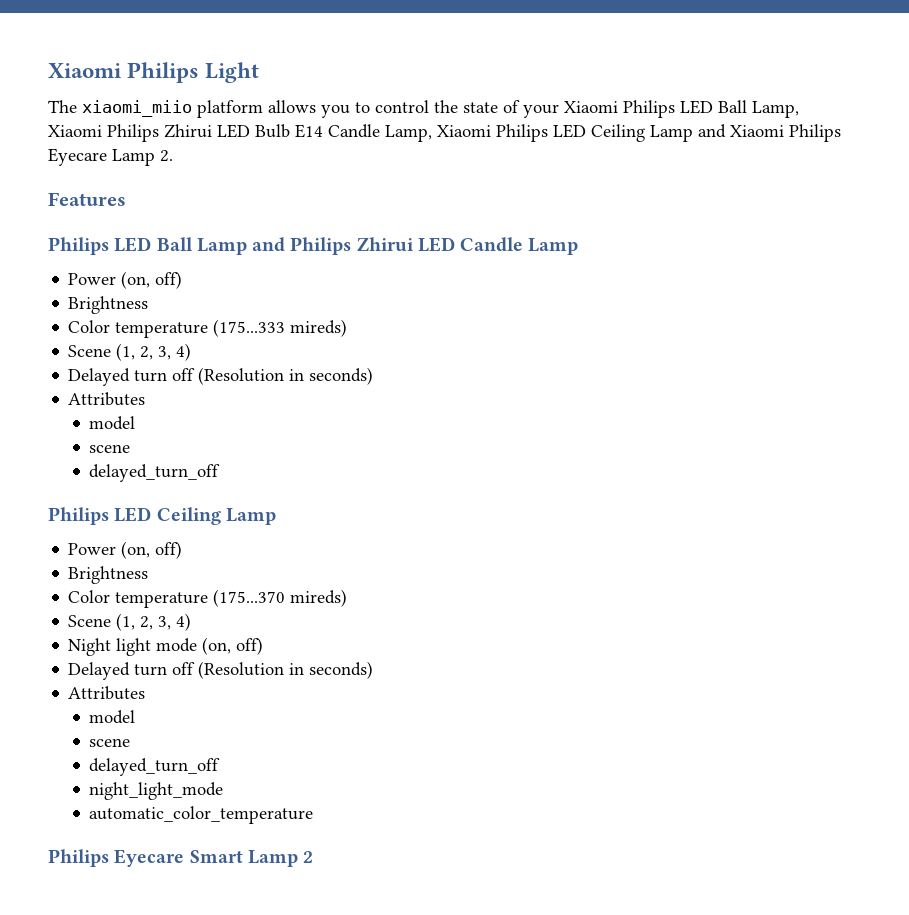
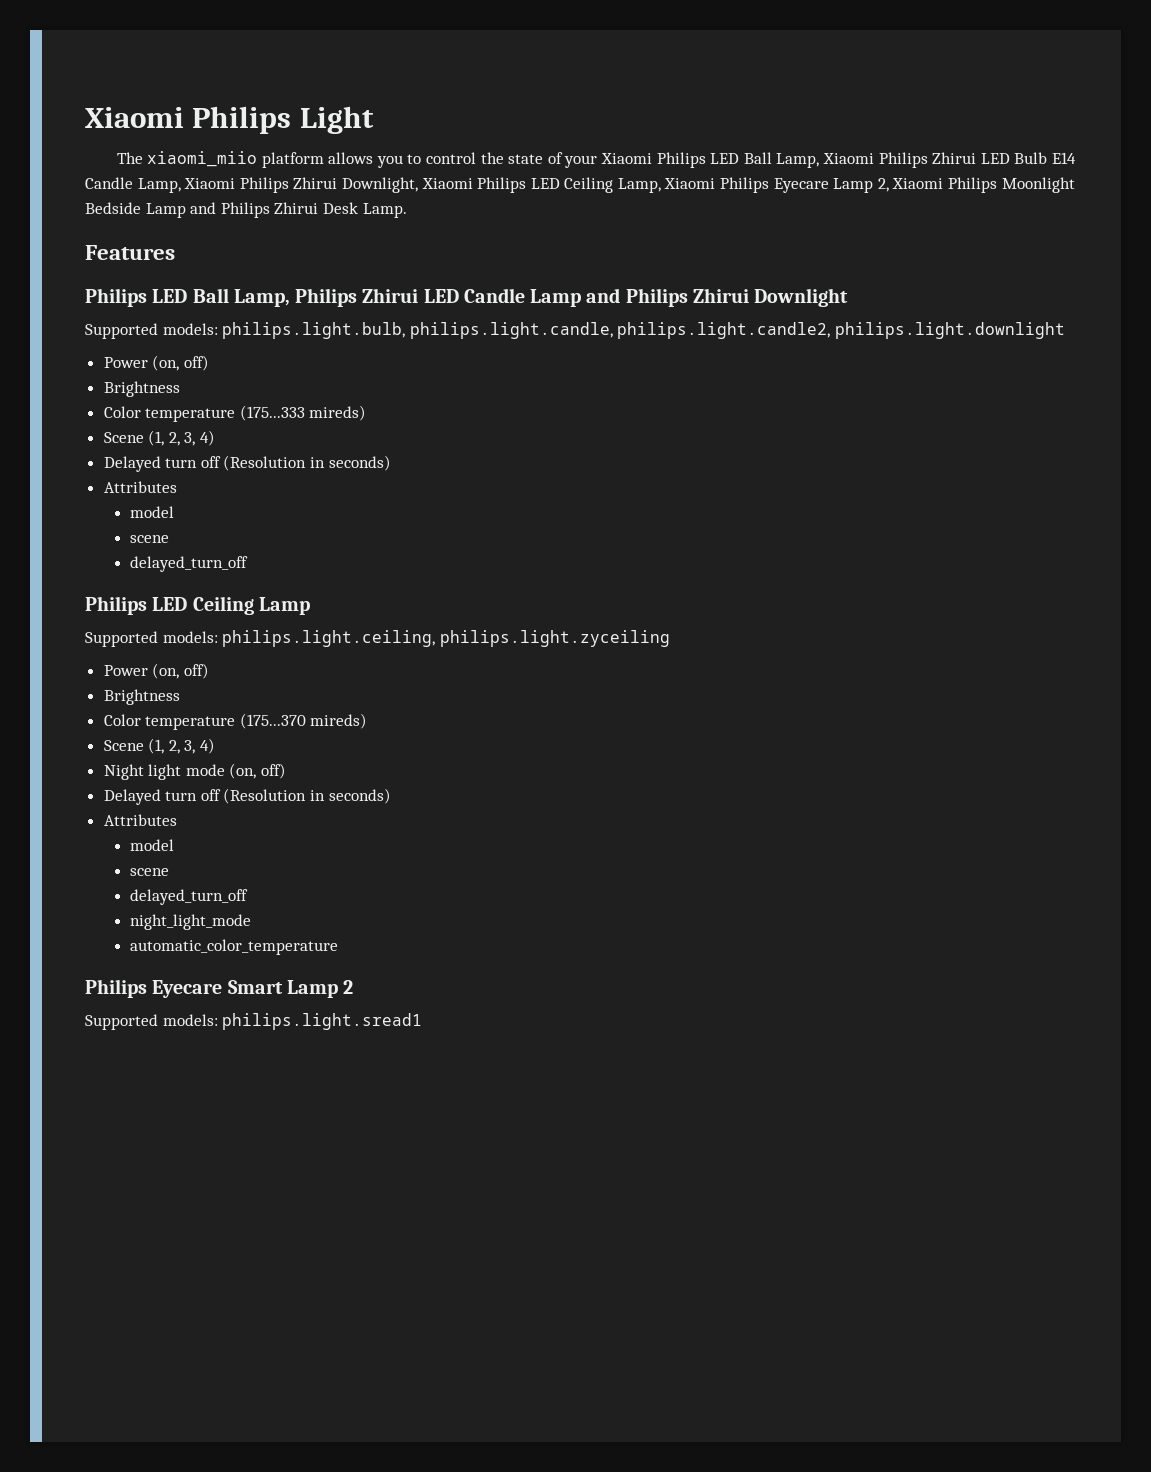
- The xiaomi_miio platform allows you to control the state of your Xiaomi Philips LED Ball Lamp, Xiaomi Philips Zhirui LED Bulb E14 Candle Lamp, Xiaomi Philips LED Ceiling Lamp and Xiaomi Philips Eyecare Lamp 2.
+ The xiaomi_miio platform allows you to control the state of your Xiaomi Philips LED Ball Lamp, Xiaomi Philips Zhirui LED Bulb E14 Candle Lamp, Xiaomi Philips Zhirui Downlight, Xiaomi Philips LED Ceiling Lamp, Xiaomi Philips Eyecare Lamp 2, Xiaomi Philips Moonlight Bedside Lamp and Philips Zhirui Desk Lamp.
- Philips LED Ball Lamp and Philips Zhirui LED Candle Lamp
+ Philips LED Ball Lamp, Philips Zhirui LED Candle Lamp and Philips Zhirui Downlight
+ Supported models: philips.light.bulb, philips.light.candle, philips.light.candle2, philips.light.downlight
+ Supported models: philips.light.ceiling, philips.light.zyceiling
+ Supported models: philips.light.sread1

